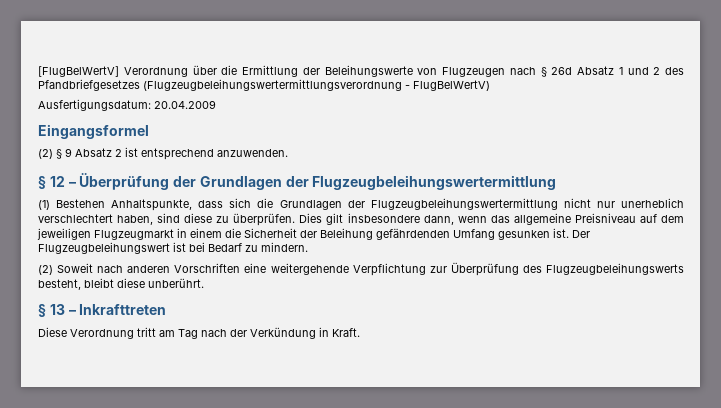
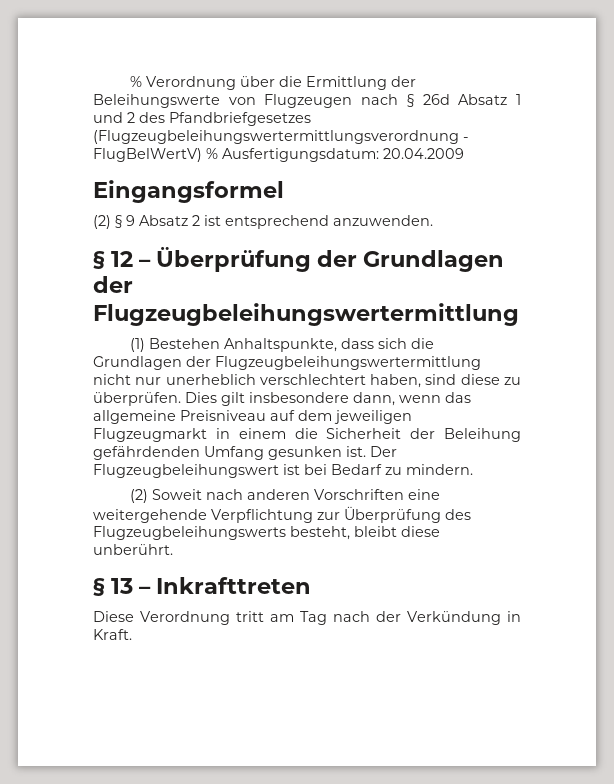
- [FlugBelWertV] Verordnung über die Ermittlung der Beleihungswerte von Flugzeugen nach § 26d Absatz 1 und 2 des Pfandbriefgesetzes (Flugzeugbeleihungswertermittlungsverordnung - FlugBelWertV)
- Ausfertigungsdatum: 20.04.2009
+ % Verordnung über die Ermittlung der Beleihungswerte von Flugzeugen nach § 26d Absatz 1 und 2 des Pfandbriefgesetzes (Flugzeugbeleihungswertermittlungsverordnung - FlugBelWertV) % Ausfertigungsdatum: 20.04.2009

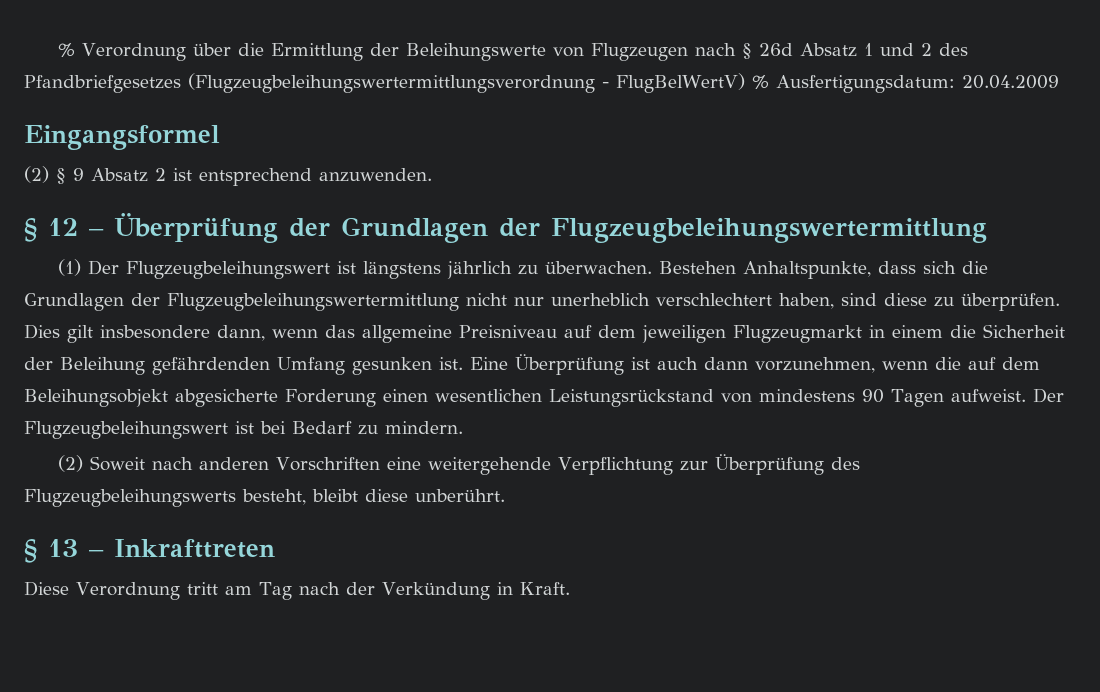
- (1) Bestehen Anhaltspunkte, dass sich die Grundlagen der Flugzeugbeleihungswertermittlung nicht nur unerheblich verschlechtert haben, sind diese zu überprüfen.
+ (1) Der Flugzeugbeleihungswert ist längstens jährlich zu überwachen. Bestehen Anhaltspunkte, dass sich die Grundlagen der Flugzeugbeleihungswertermittlung nicht nur unerheblich verschlechtert haben, sind diese zu überprüfen.
+ Eine Überprüfung ist auch dann vorzunehmen, wenn die auf dem Beleihungsobjekt abgesicherte Forderung einen wesentlichen Leistungsrückstand von mindestens 90 Tagen aufweist.

